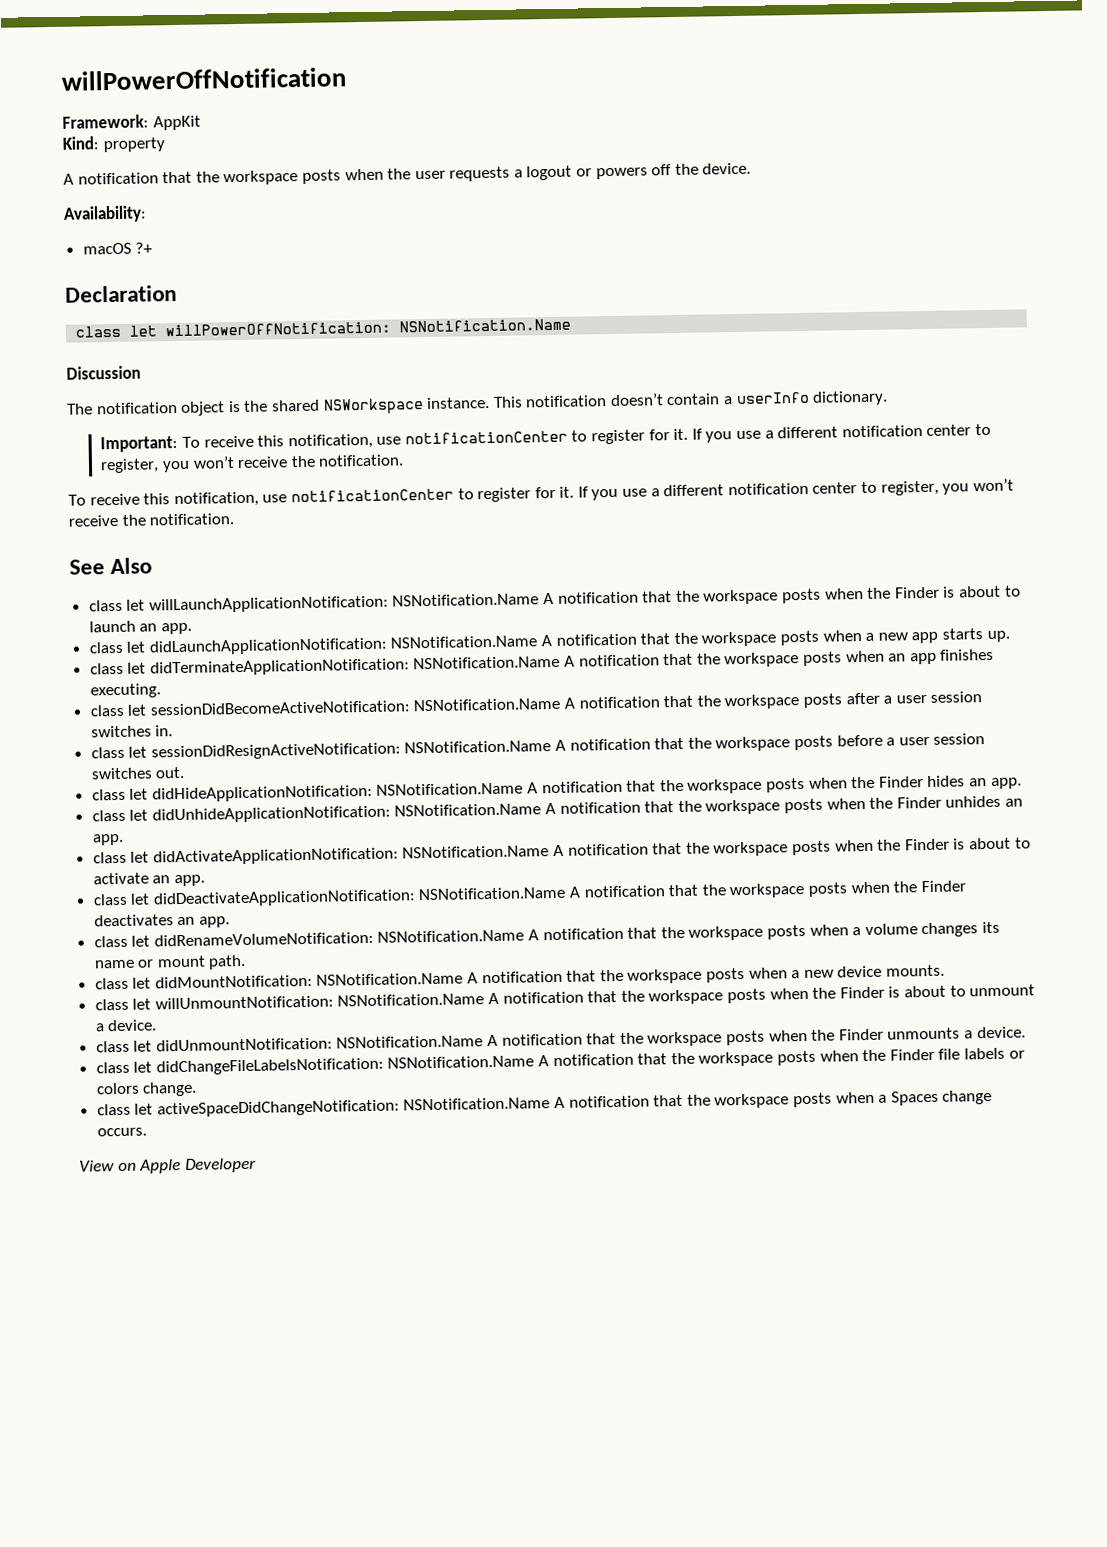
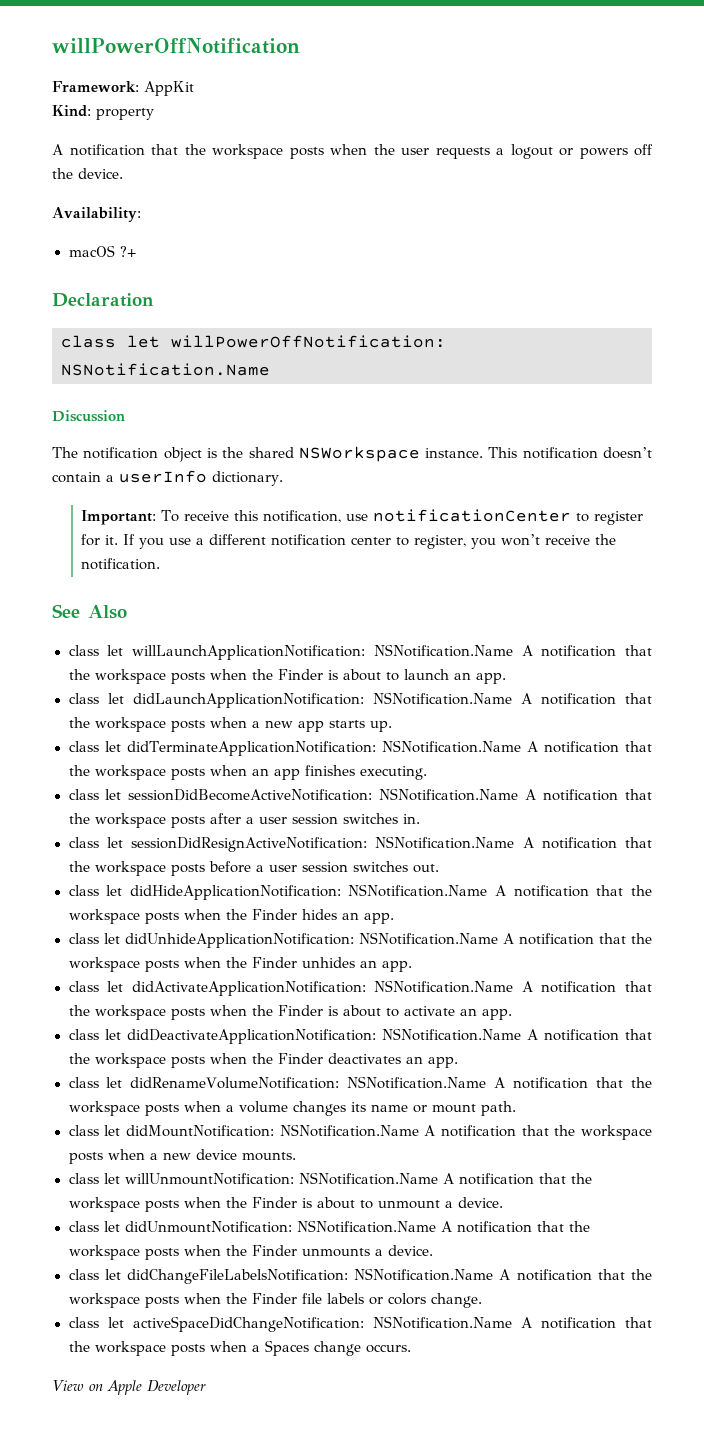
  Important: To receive this notification, use notificationCenter to register for it. If you use a different notification center to register, you won’t receive the notification.
- To receive this notification, use notificationCenter to register for it. If you use a different notification center to register, you won’t receive the notification.

